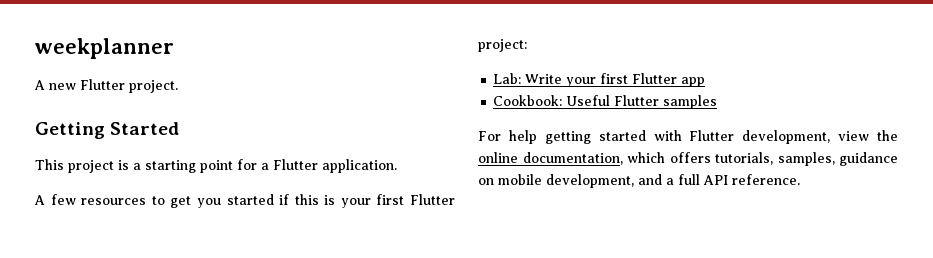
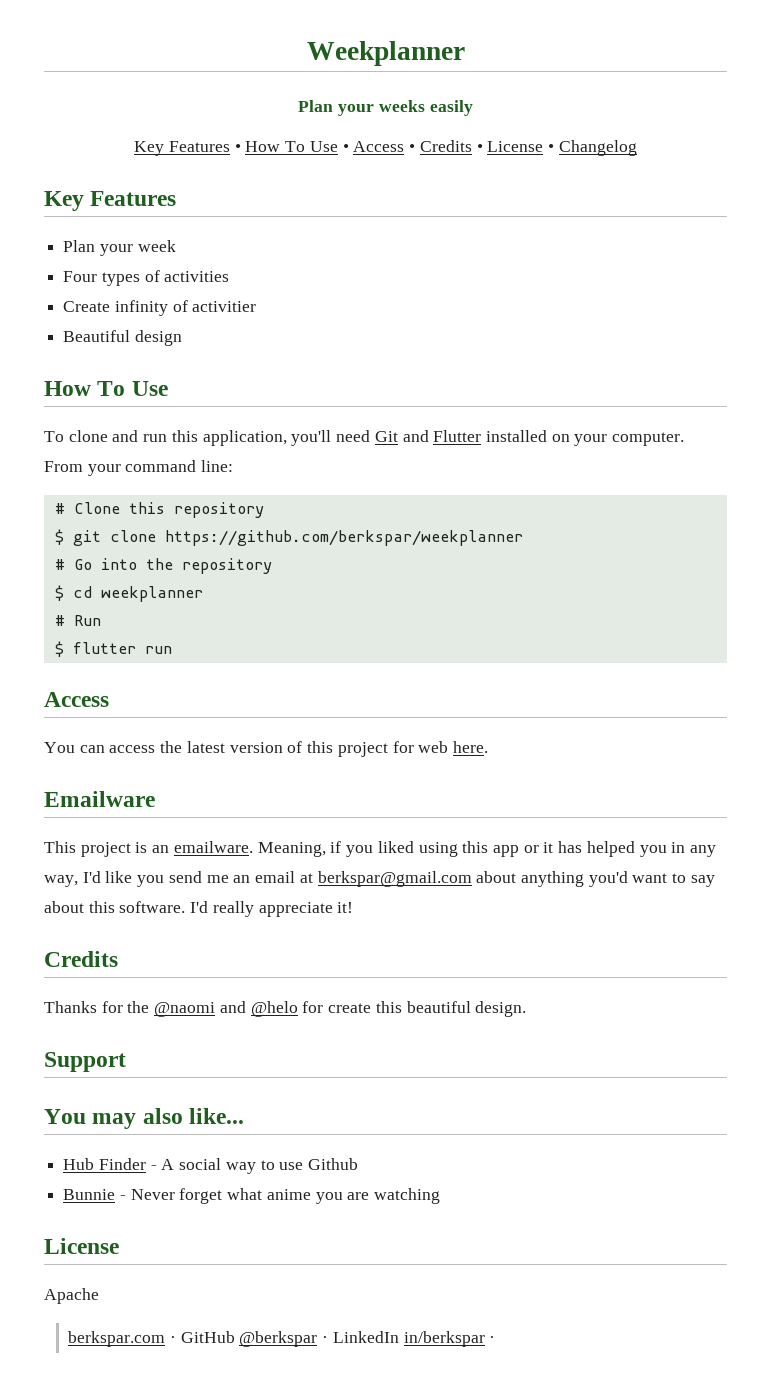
- weekplanner
- A new Flutter project.
- Getting Started
- This project is a starting point for a Flutter application.
- A few resources to get you started if this is your first Flutter project:
- Lab: Write your first Flutter app
- Cookbook: Useful Flutter samples
- For help getting started with Flutter development, view the online documentation, which offers tutorials, samples, guidance on mobile development, and a full API reference.
+ Weekplanner
+ Plan your weeks easily
+ Key Features • How To Use • Access • Credits • License • Changelog
+ Key Features
+ Plan your week
+ Four types of activities
+ Create infinity of activitier
+ Beautiful design
+ How To Use
+ To clone and run this application, you'll need Git and Flutter installed on your computer. From your command line:
+ # Clone this repository
+ $ git clone https://github.com/berkspar/weekplanner
+ # Go into the repository
+ $ cd weekplanner
+ # Run
+ $ flutter run
+ Access
+ You can access the latest version of this project for web here.
+ Emailware
+ This project is an emailware. Meaning, if you liked using this app or it has helped you in any way, I'd like you send me an email at berkspar@gmail.com about anything you'd want to say about this software. I'd really appreciate it!
+ Credits
+ Thanks for the @naomi and @helo for create this beautiful design.
+ Support
+ You may also like...
+ Hub Finder - A social way to use Github
+ Bunnie - Never forget what anime you are watching
+ License
+ Apache
+ berkspar.com · GitHub @berkspar · LinkedIn in/berkspar ·

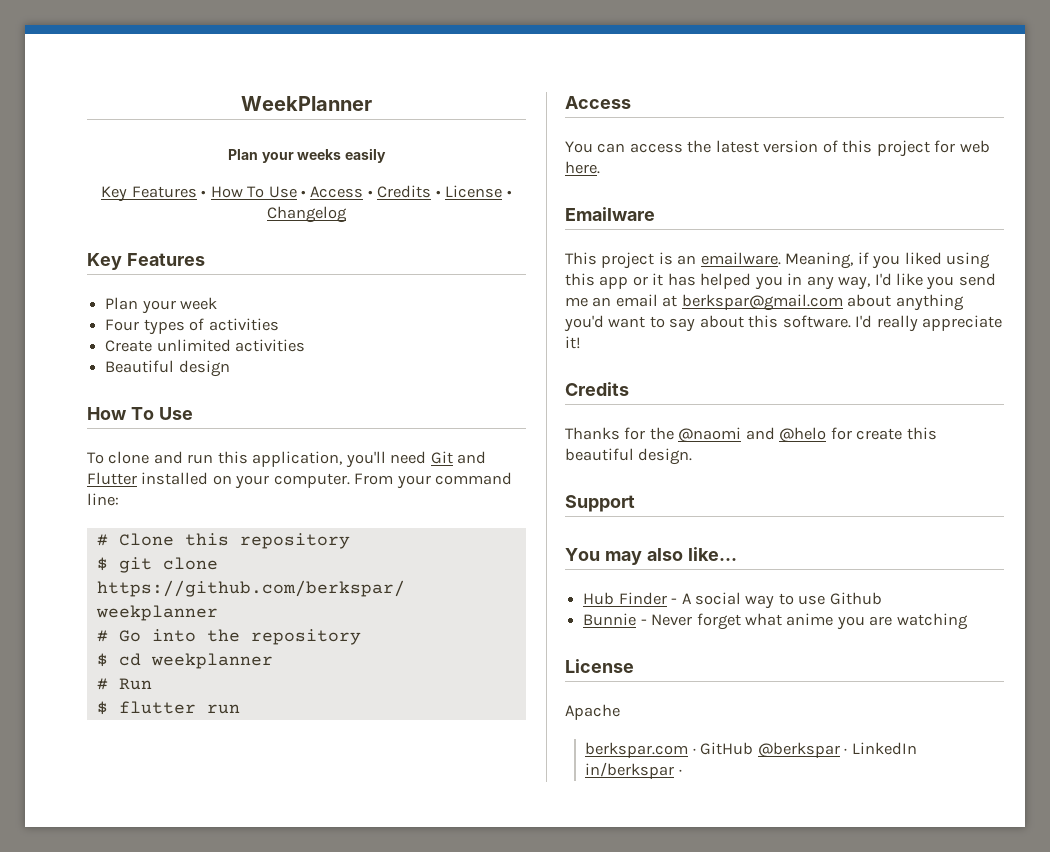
- Weekplanner
+ WeekPlanner
- Create infinity of activitier
+ Create unlimited activities

